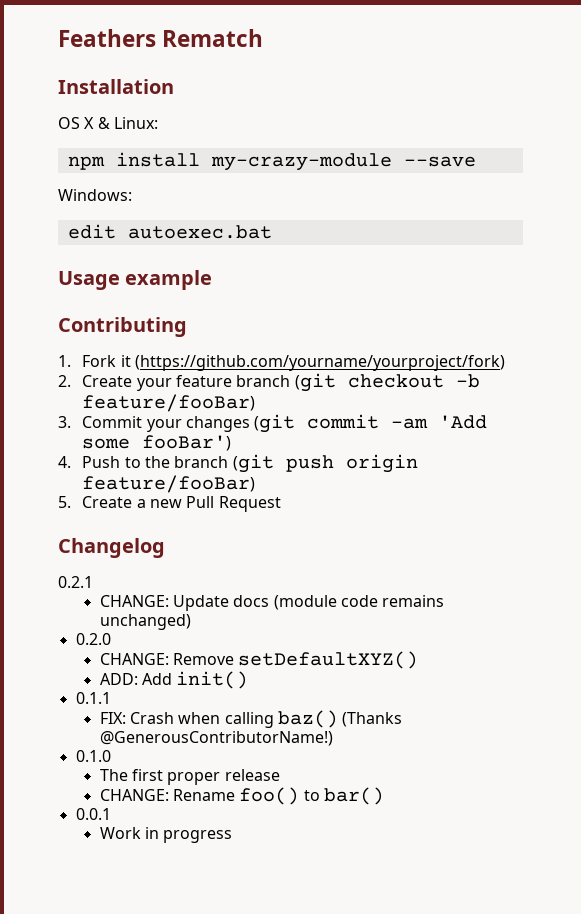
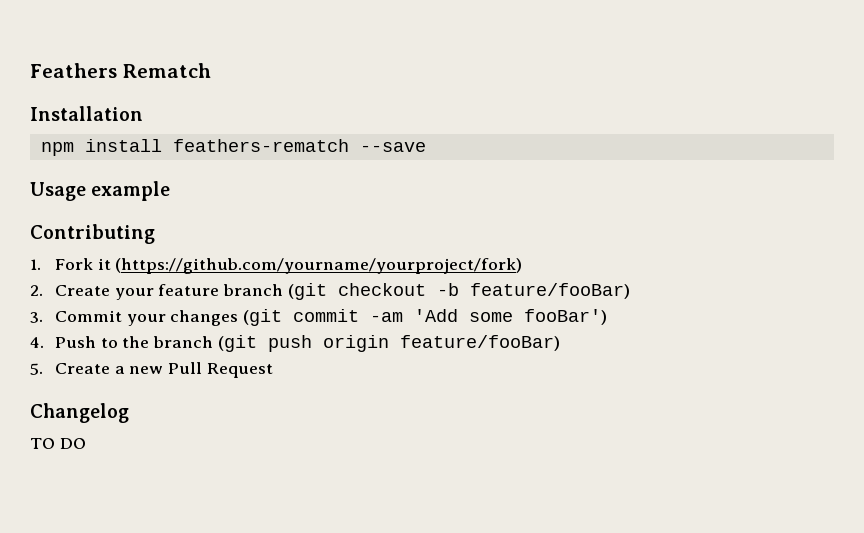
- OS X & Linux:
- npm install my-crazy-module --save
+ npm install feathers-rematch --save
- Windows:
- edit autoexec.bat
- 0.2.1
- CHANGE: Update docs (module code remains unchanged)
- 0.2.0
- CHANGE: Remove setDefaultXYZ()
- ADD: Add init()
- 0.1.1
- FIX: Crash when calling baz() (Thanks @GenerousContributorName!)
- 0.1.0
- The first proper release
- CHANGE: Rename foo() to bar()
- 0.0.1
- Work in progress
+ TO DO

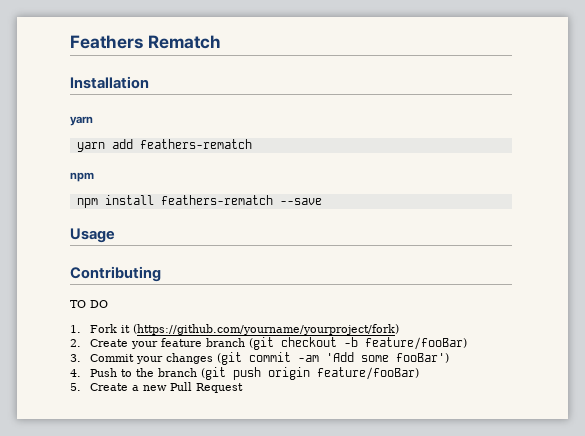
  Installation
+ yarn
+ yarn add feathers-rematch
+ npm
- Usage example
+ Usage
+ TO DO
- Changelog
- TO DO

